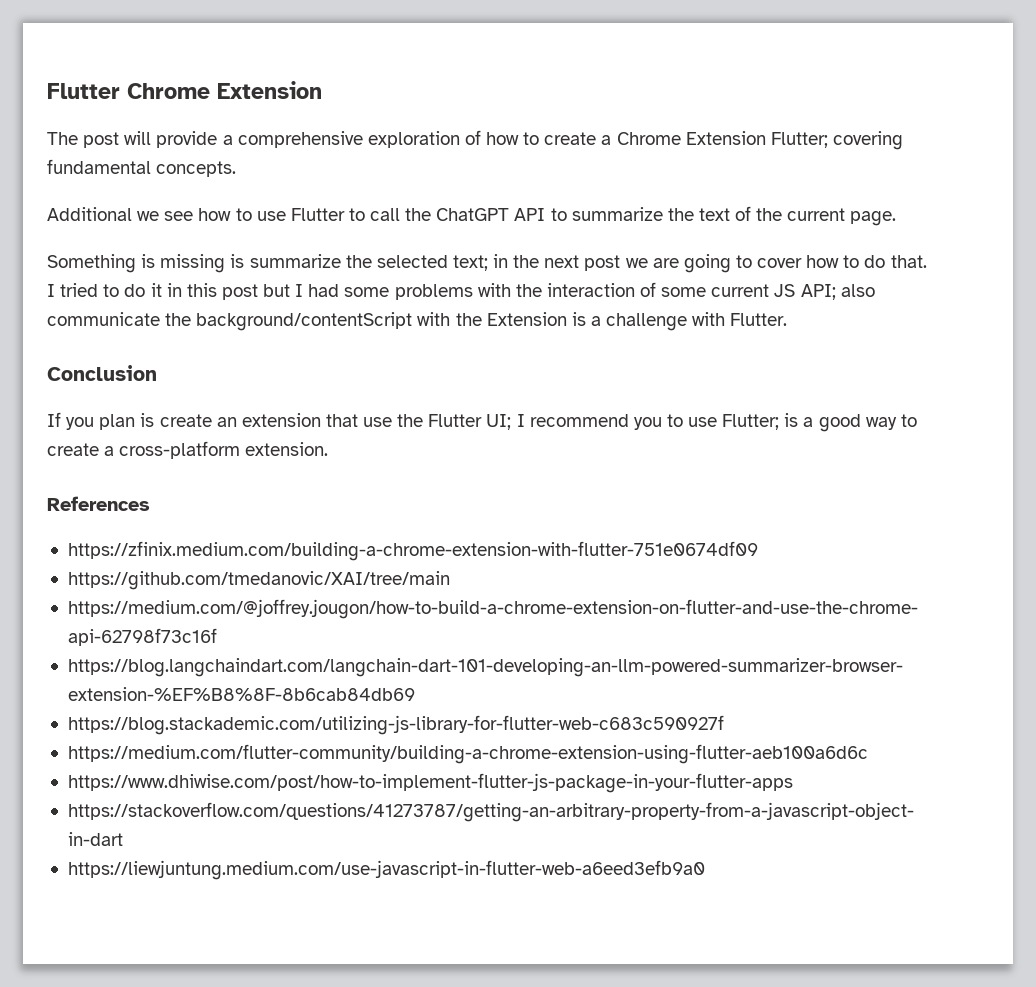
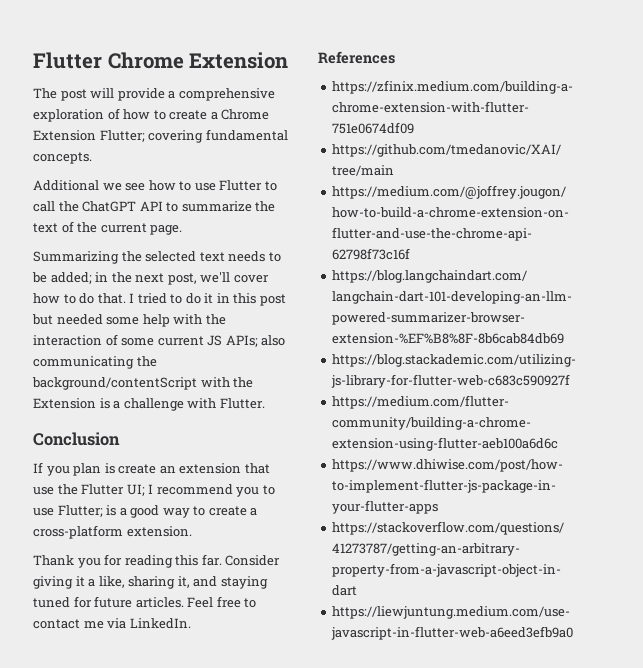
- Something is missing is summarize the selected text; in the next post we are going to cover how to do that.
+ Summarizing the selected text needs to be added; in the next post, we'll cover how to do that.
- I tried to do it in this post but I had some problems with the interaction of some current JS API; also communicate the background/contentScript with the Extension is a challenge with Flutter.
+ I tried to do it in this post but needed some help with the interaction of some current JS APIs; also communicating the background/contentScript with the Extension is a challenge with Flutter.
+ Thank you for reading this far. Consider giving it a like, sharing it, and staying tuned for future articles. Feel free to contact me via LinkedIn.

